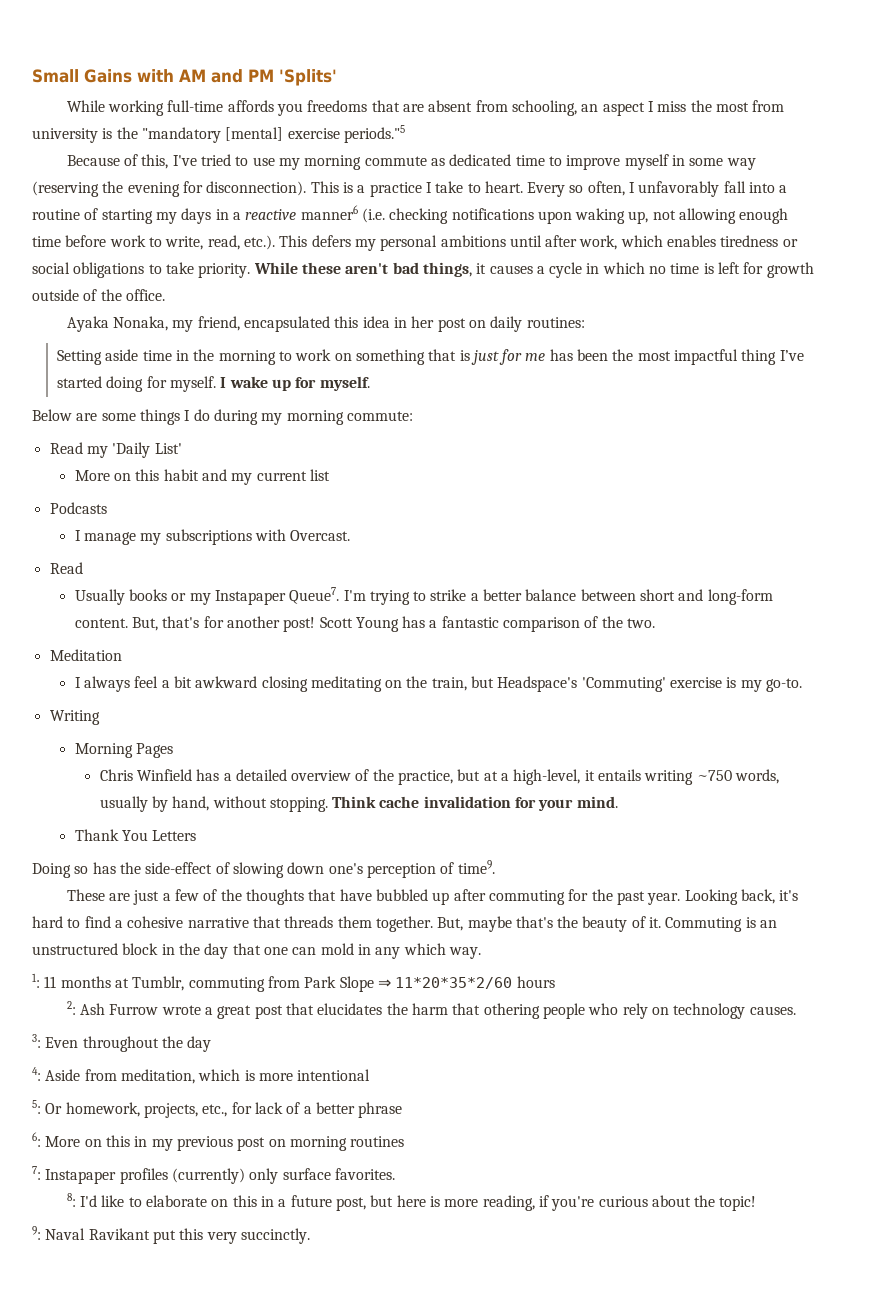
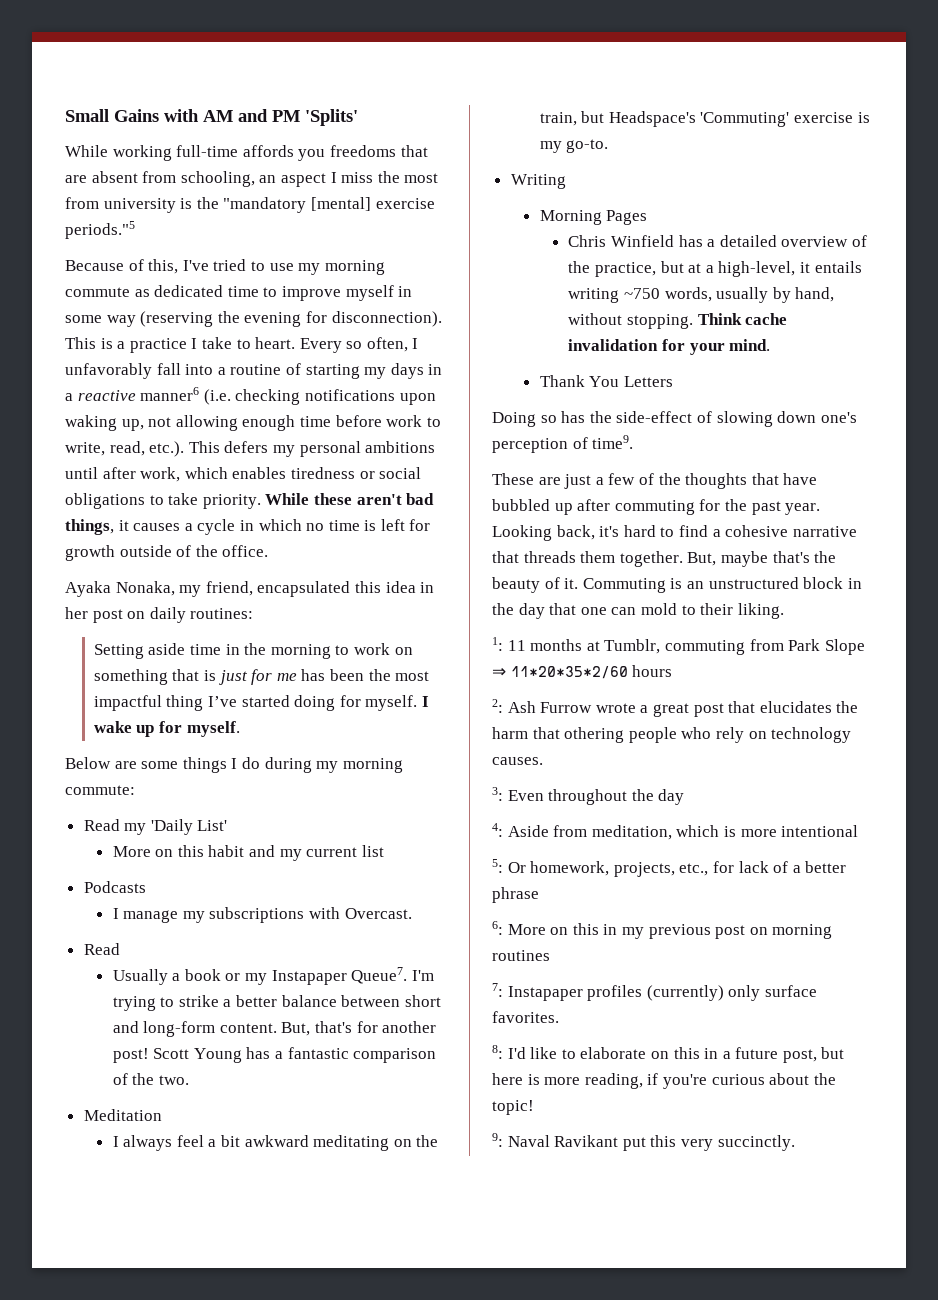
- Usually books or my Instapaper Queue7.
+ Usually a book or my Instapaper Queue7.
- I always feel a bit awkward closing meditating on the train, but Headspace's 'Commuting' exercise is my go-to.
+ I always feel a bit awkward meditating on the train, but Headspace's 'Commuting' exercise is my go-to.
- Commuting is an unstructured block in the day that one can mold in any which way.
+ Commuting is an unstructured block in the day that one can mold to their liking.

